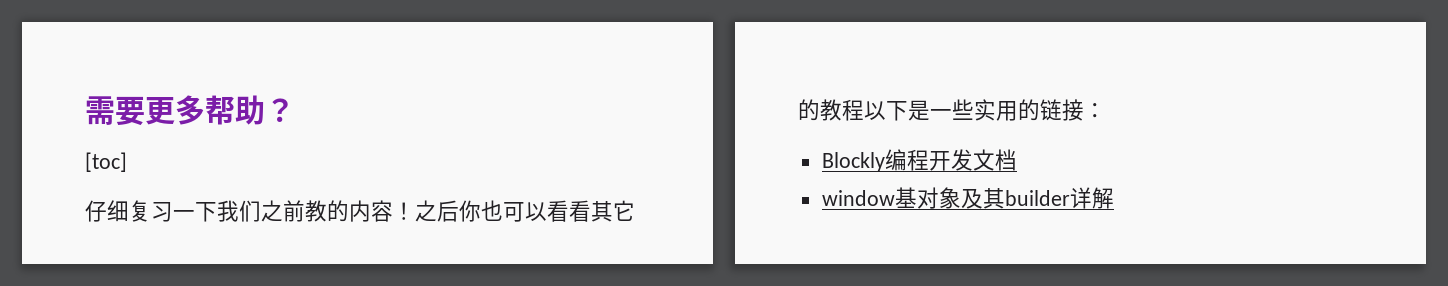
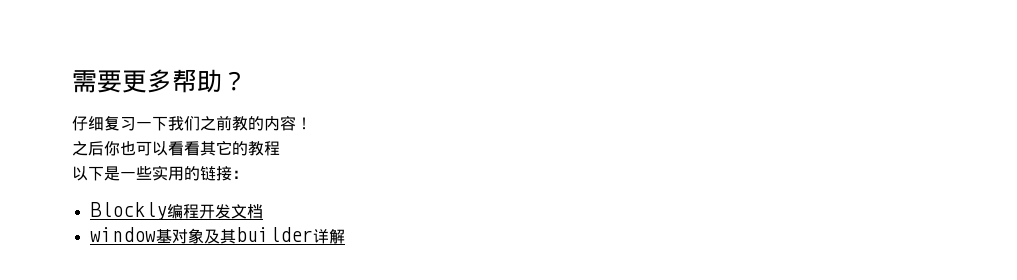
- [toc]
- 仔细复习一下我们之前教的内容！之后你也可以看看其它的教程以下是一些实用的链接：
+ 仔细复习一下我们之前教的内容！
+ 之后你也可以看看其它的教程
+ 以下是一些实用的链接：

